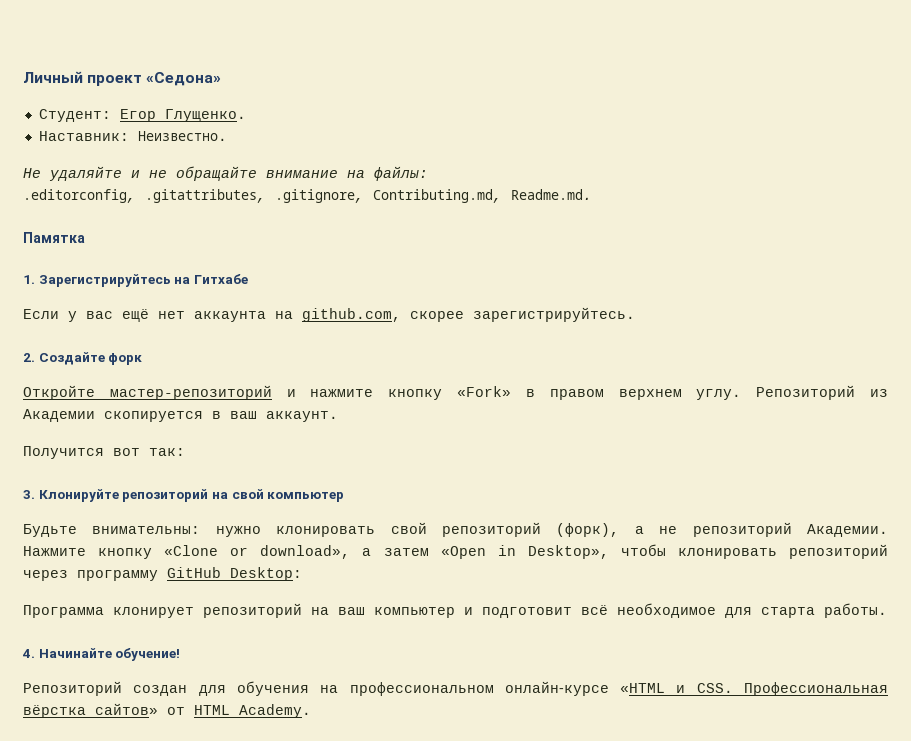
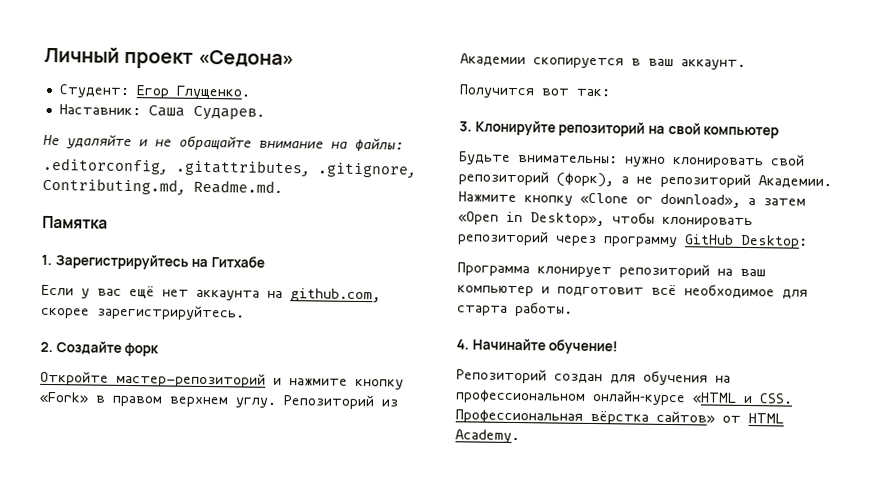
- Наставник: Неизвестно.
+ Наставник: Саша Сударев.

